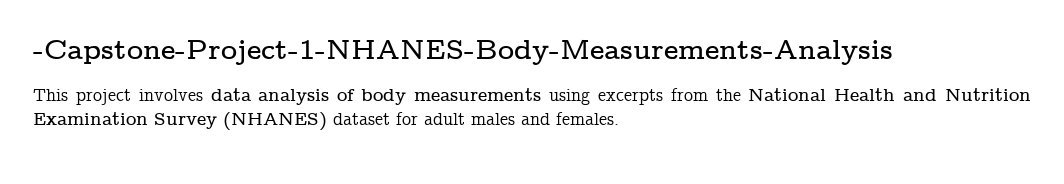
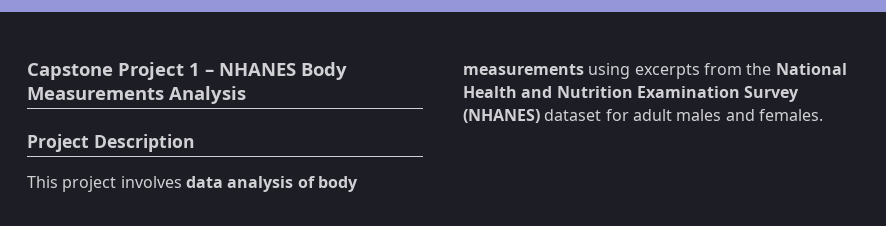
- -Capstone-Project-1-NHANES-Body-Measurements-Analysis
+ Capstone Project 1 – NHANES Body Measurements Analysis
+ Project Description

